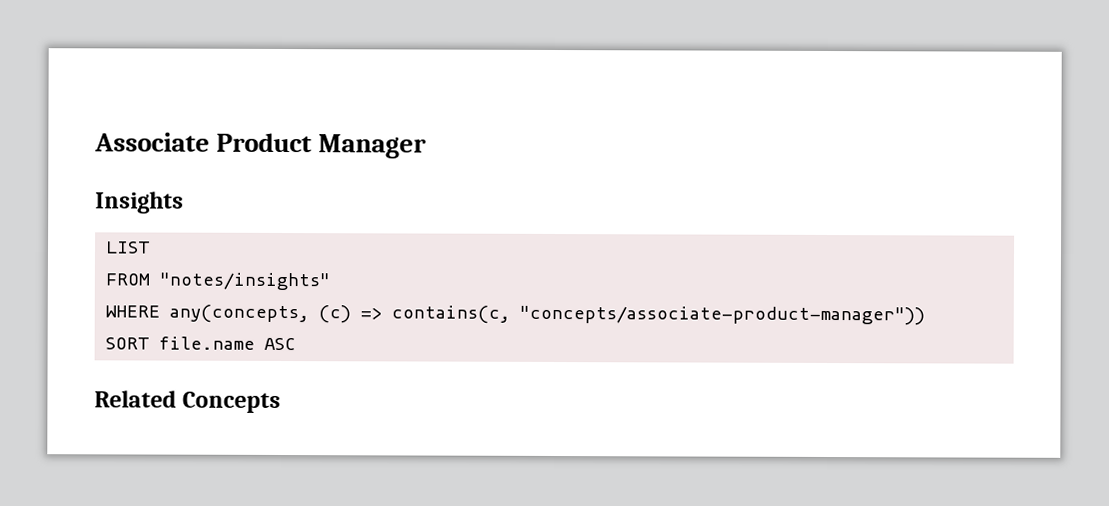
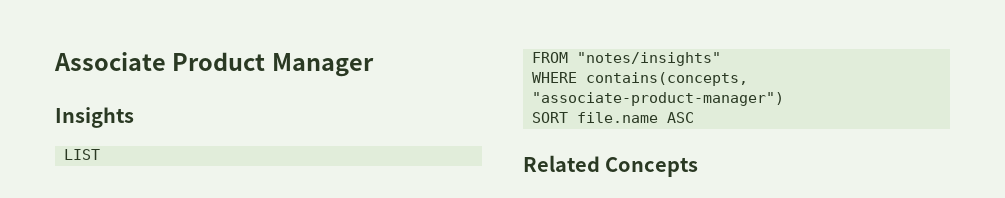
- WHERE any(concepts, (c) => contains(c, "concepts/associate-product-manager"))
+ WHERE contains(concepts, "associate-product-manager")

